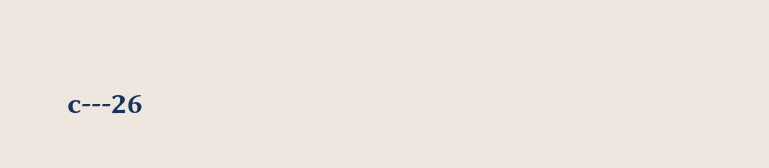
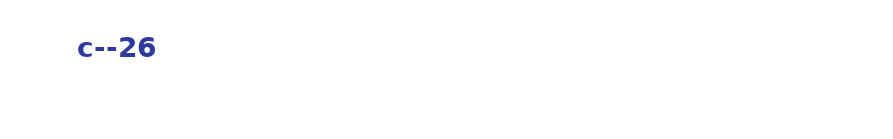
- c---26
+ c--26

